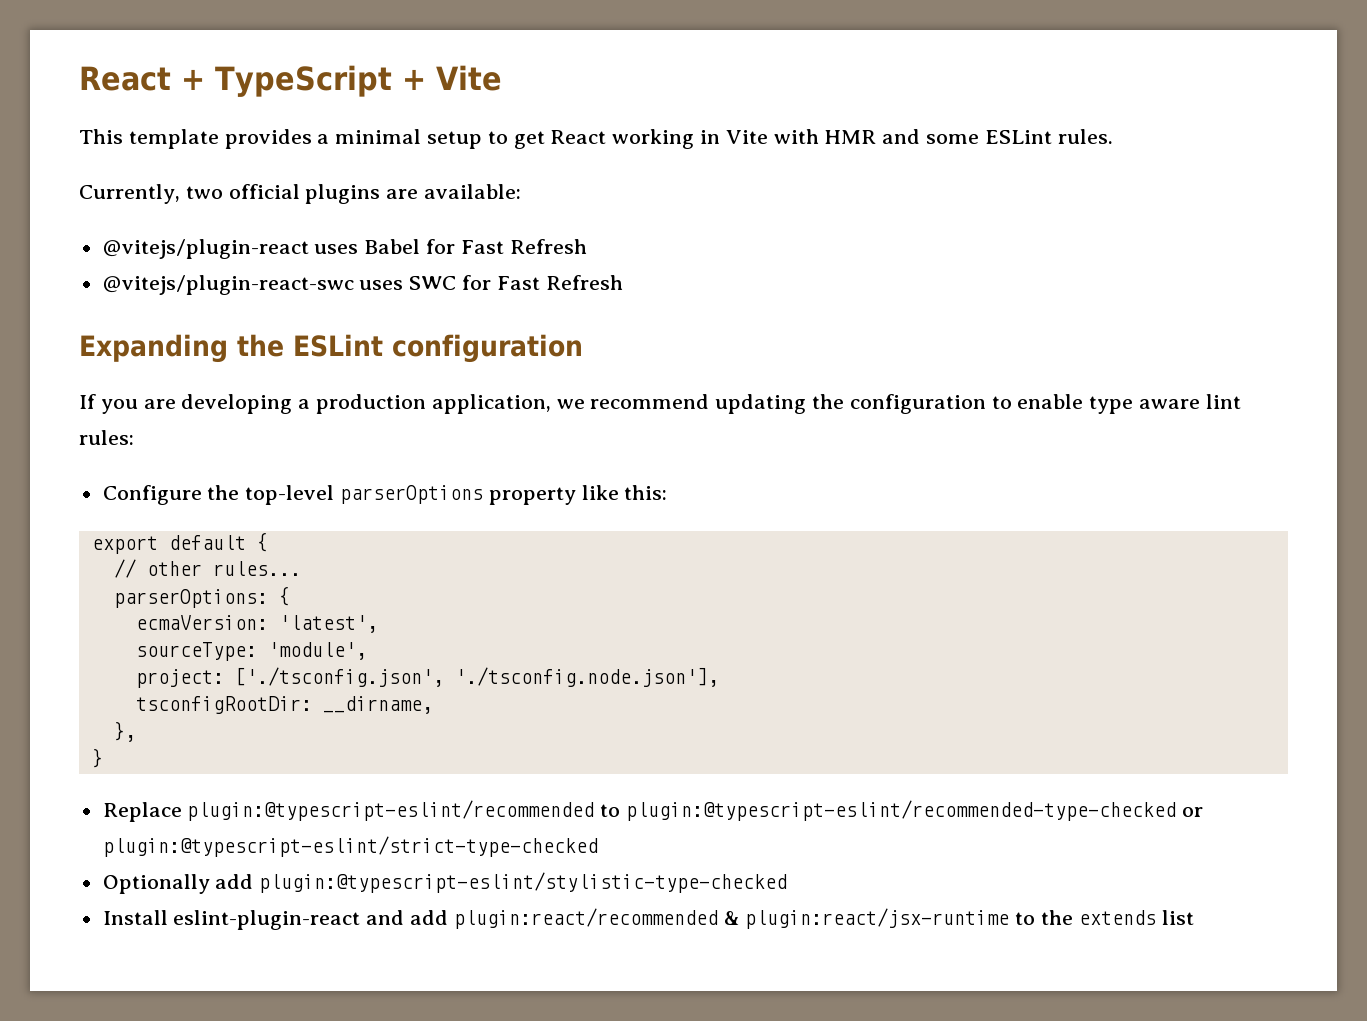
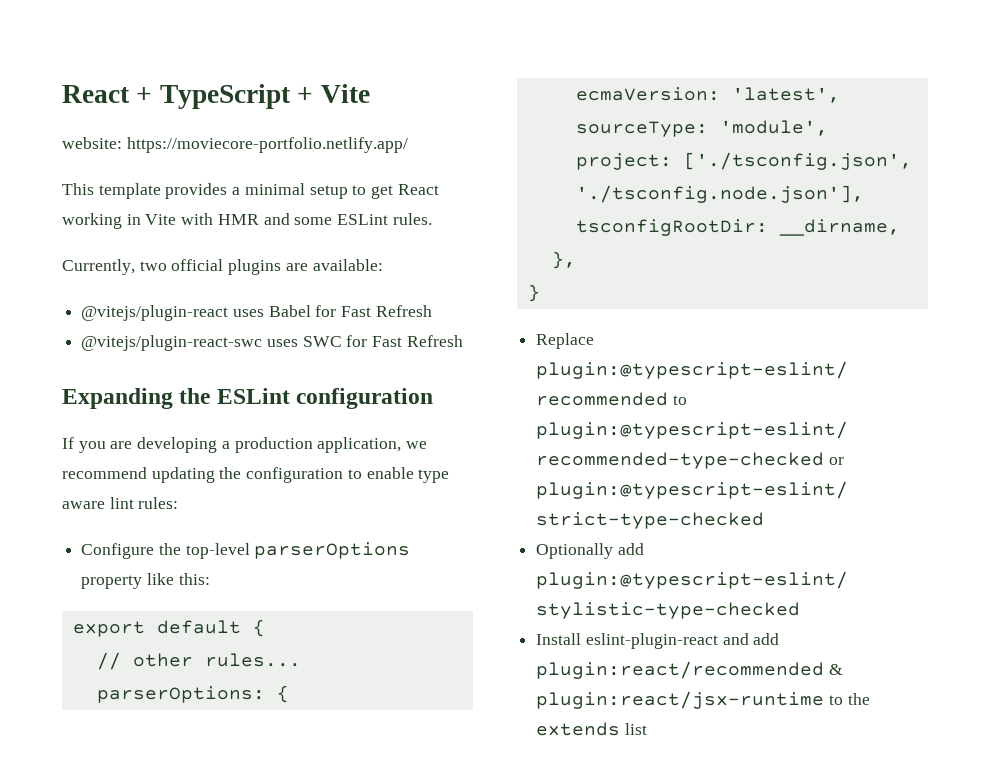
+ website: https://moviecore-portfolio.netlify.app/

